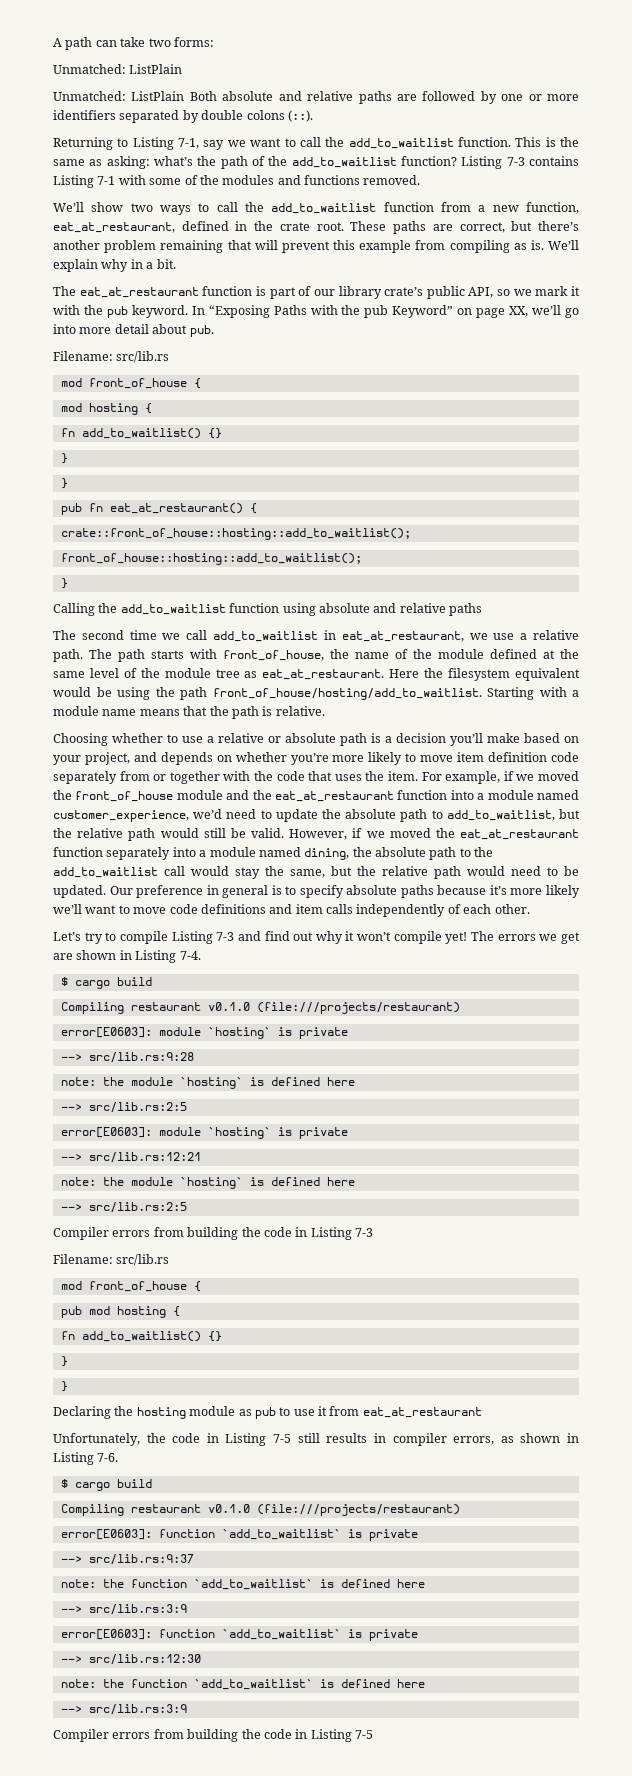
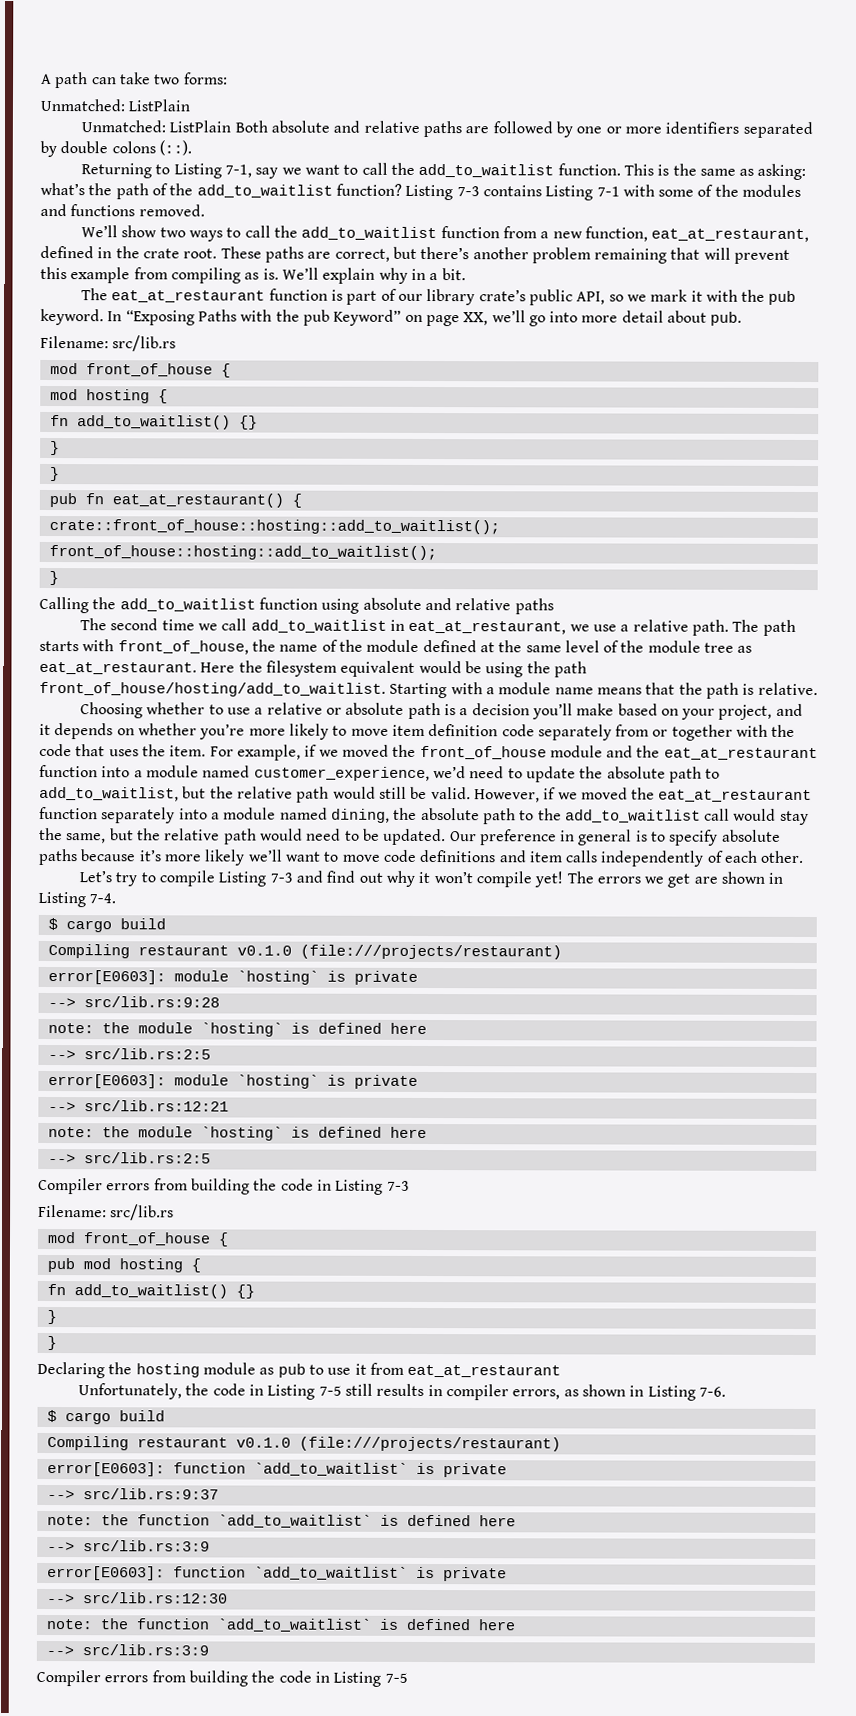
- Choosing whether to use a relative or absolute path is a decision you’ll make based on your project, and depends on whether you’re more likely to move item definition code separately from or together with the code that uses the item.
+ Choosing whether to use a relative or absolute path is a decision you’ll make based on your project, and it depends on whether you’re more likely to move item definition code separately from or together with the code that uses the item.

